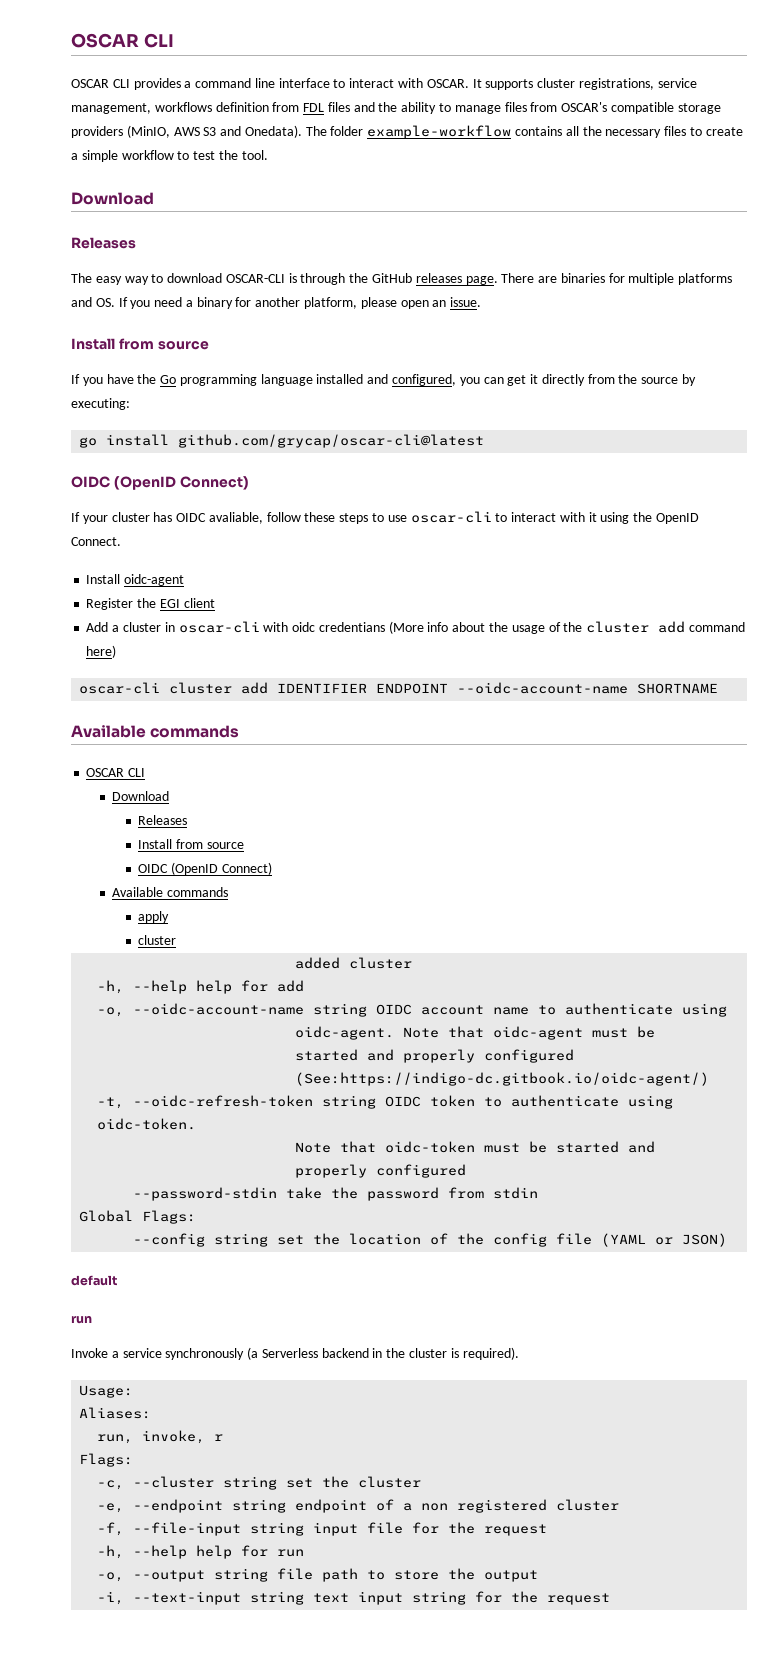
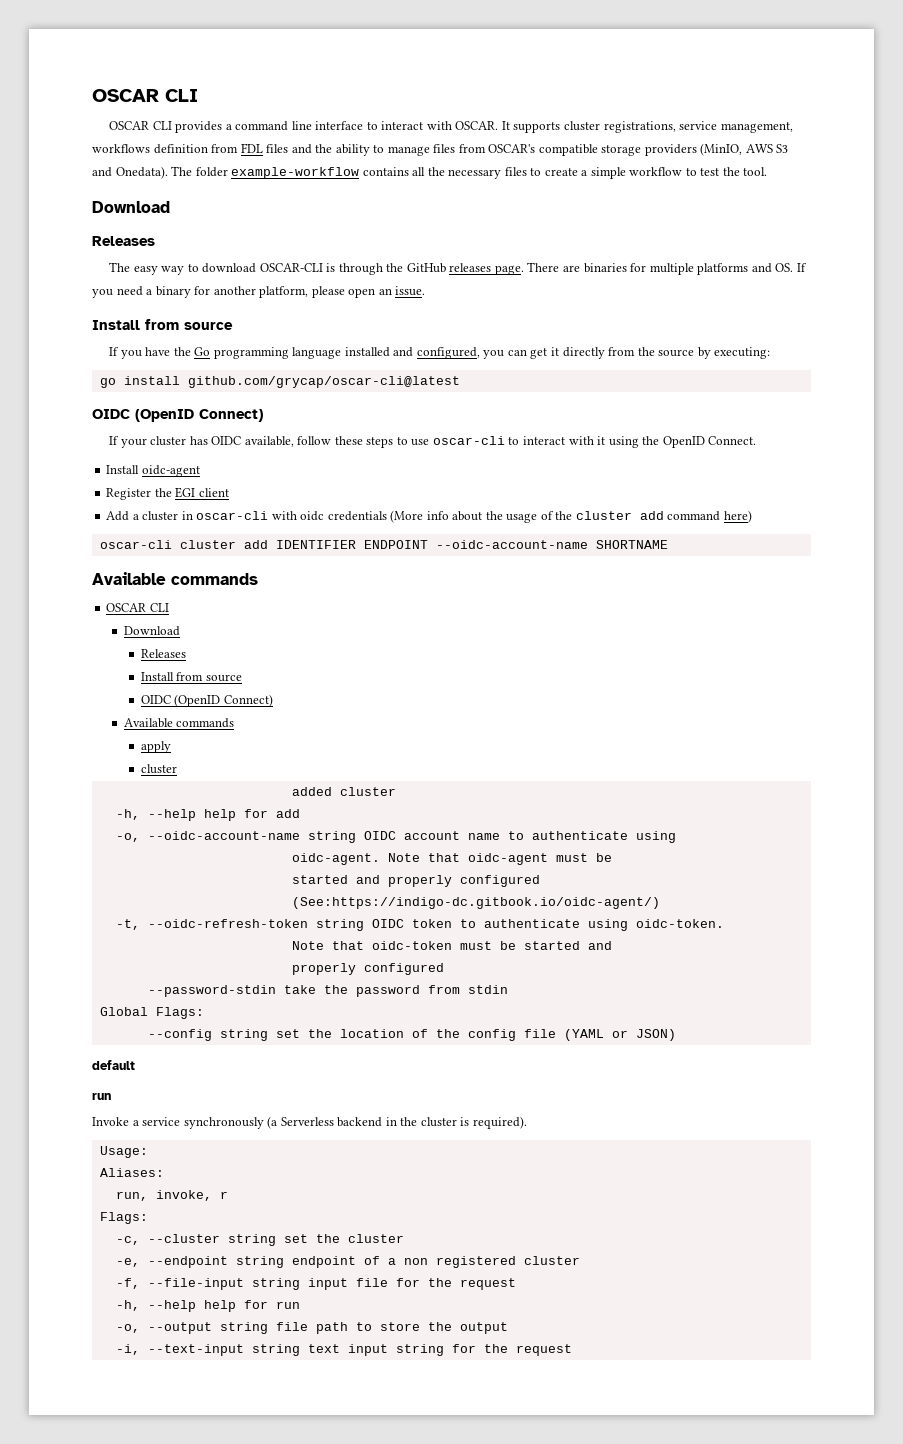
- If your cluster has OIDC avaliable, follow these steps to use oscar-cli to interact with it using the OpenID Connect.
+ If your cluster has OIDC available, follow these steps to use oscar-cli to interact with it using the OpenID Connect.
- Add a cluster in oscar-cli with oidc credentians (More info about the usage of the cluster add command here)
+ Add a cluster in oscar-cli with oidc credentials (More info about the usage of the cluster add command here)

